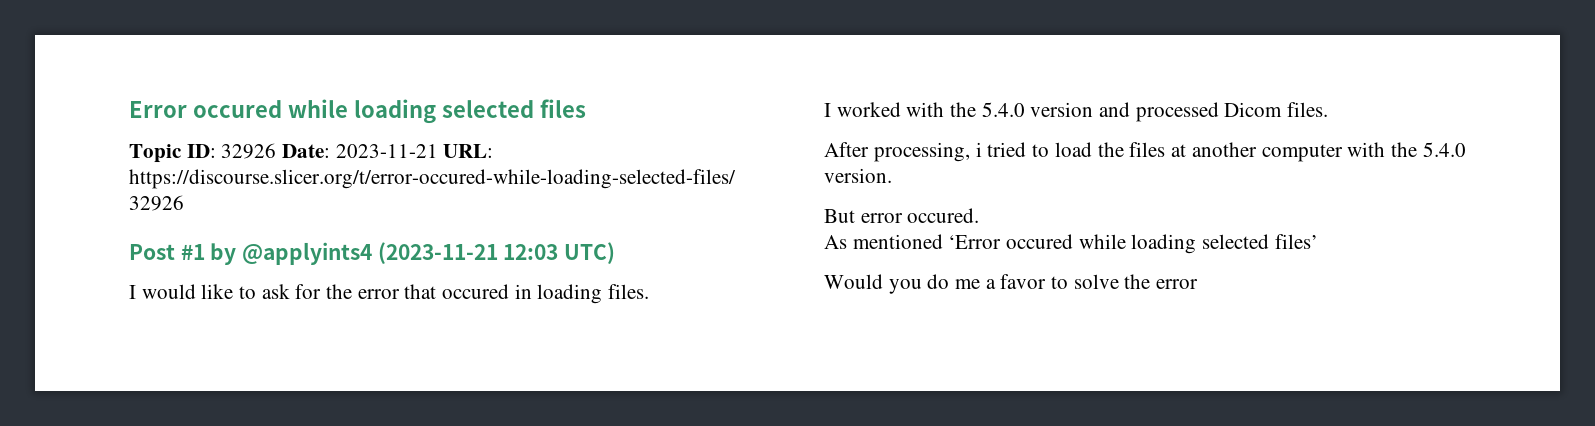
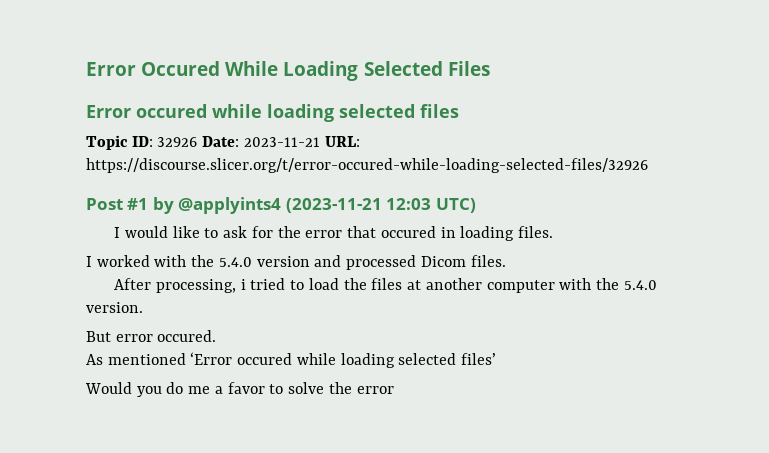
+ Error Occured While Loading Selected Files

